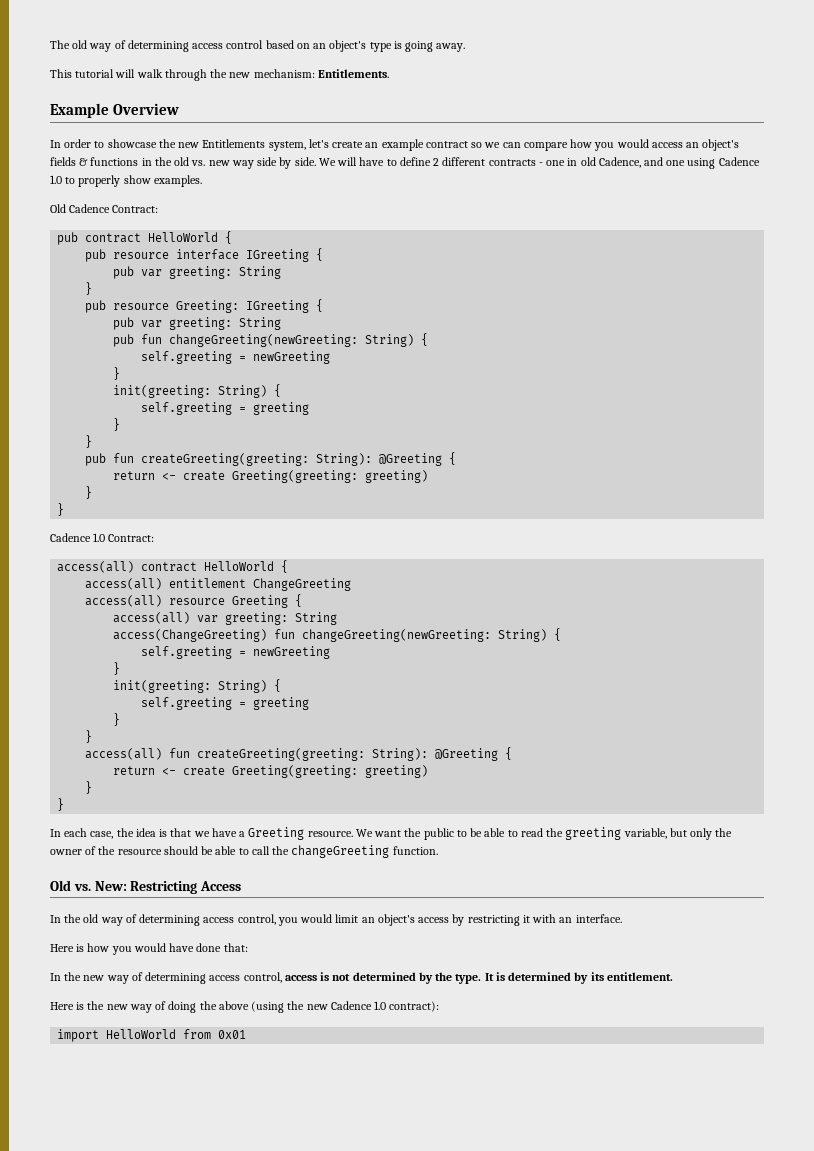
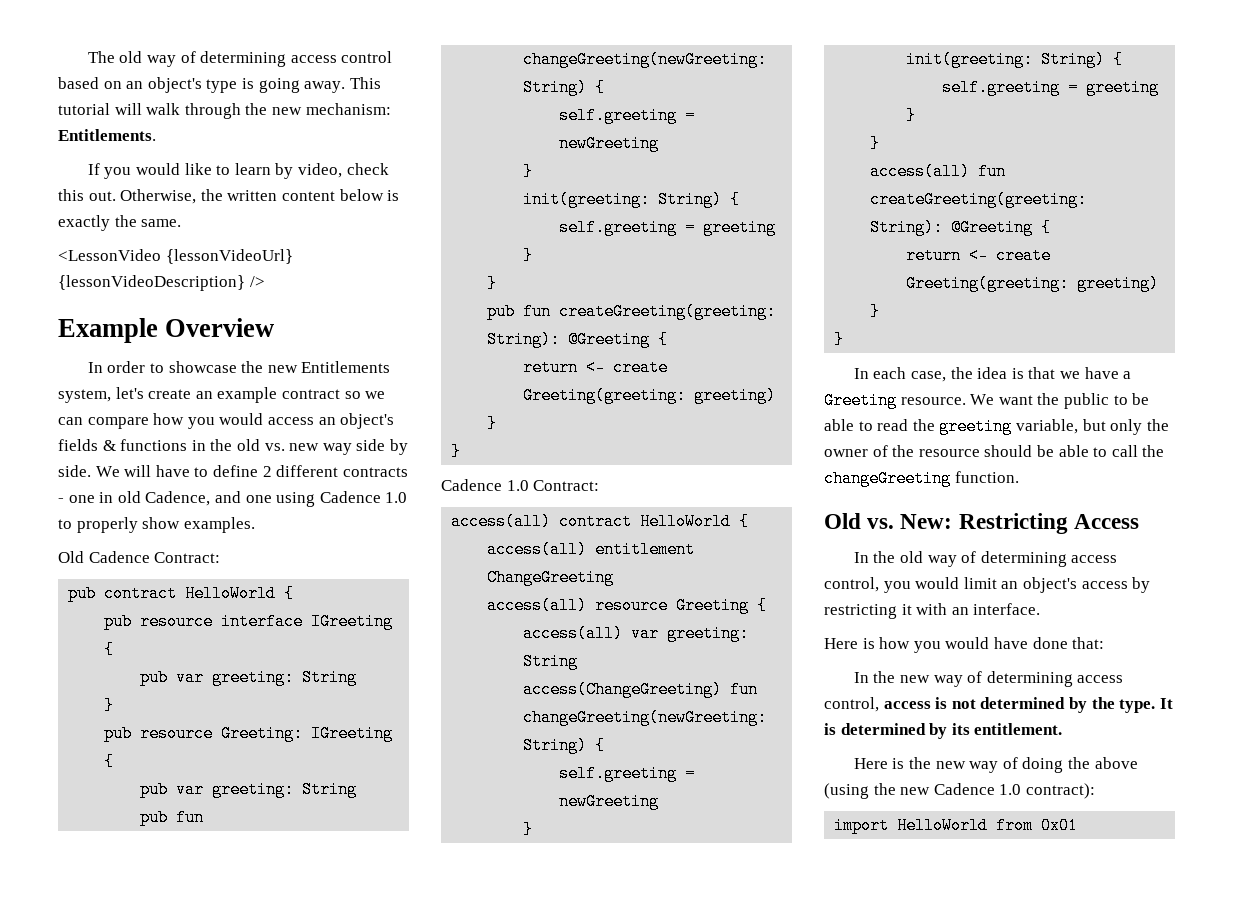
- The old way of determining access control based on an object's type is going away.
- This tutorial will walk through the new mechanism: Entitlements.
+ The old way of determining access control based on an object's type is going away. This tutorial will walk through the new mechanism: Entitlements.
+ If you would like to learn by video, check this out. Otherwise, the written content below is exactly the same.
+ <LessonVideo {lessonVideoUrl} {lessonVideoDescription} />

